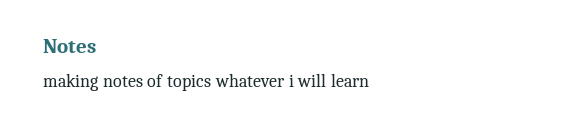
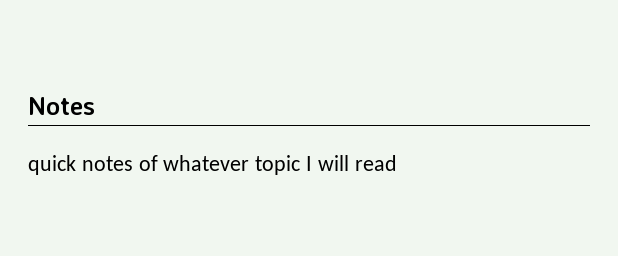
- making notes of topics whatever i will learn
+ quick notes of whatever topic I will read

